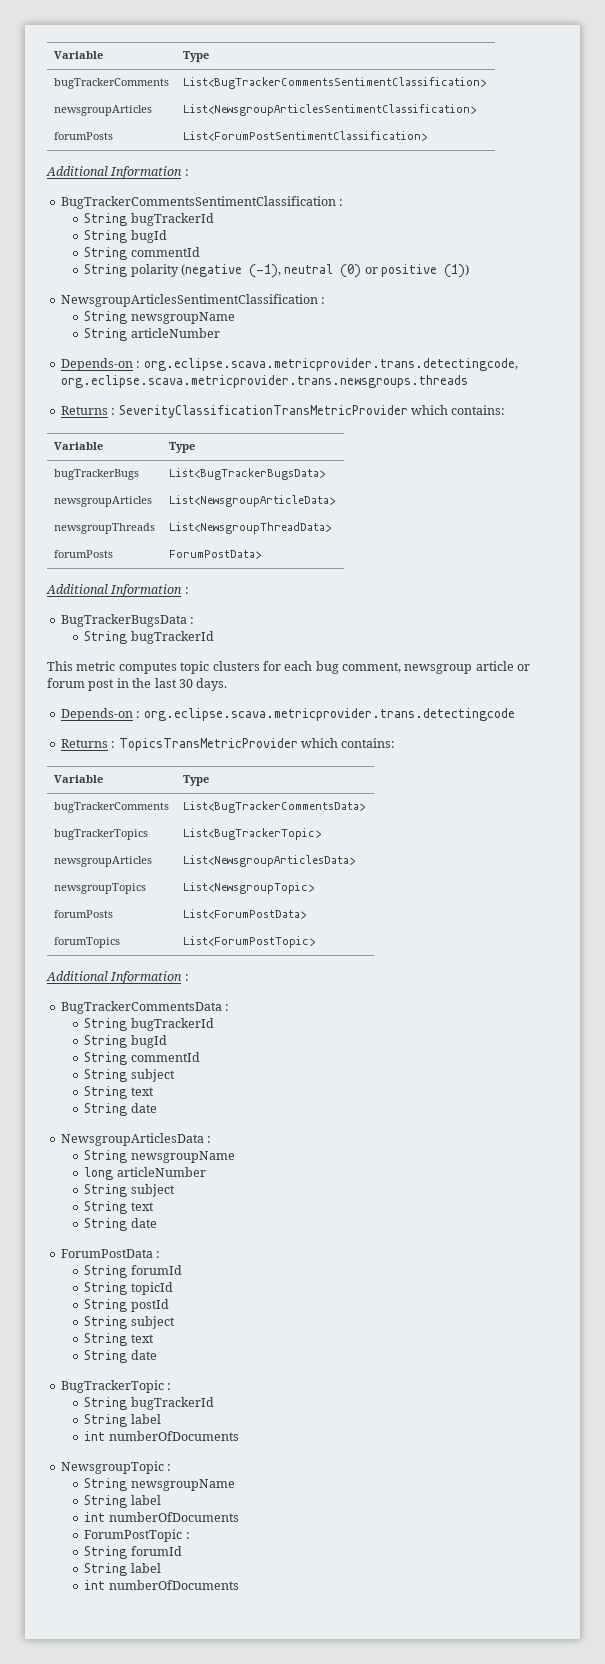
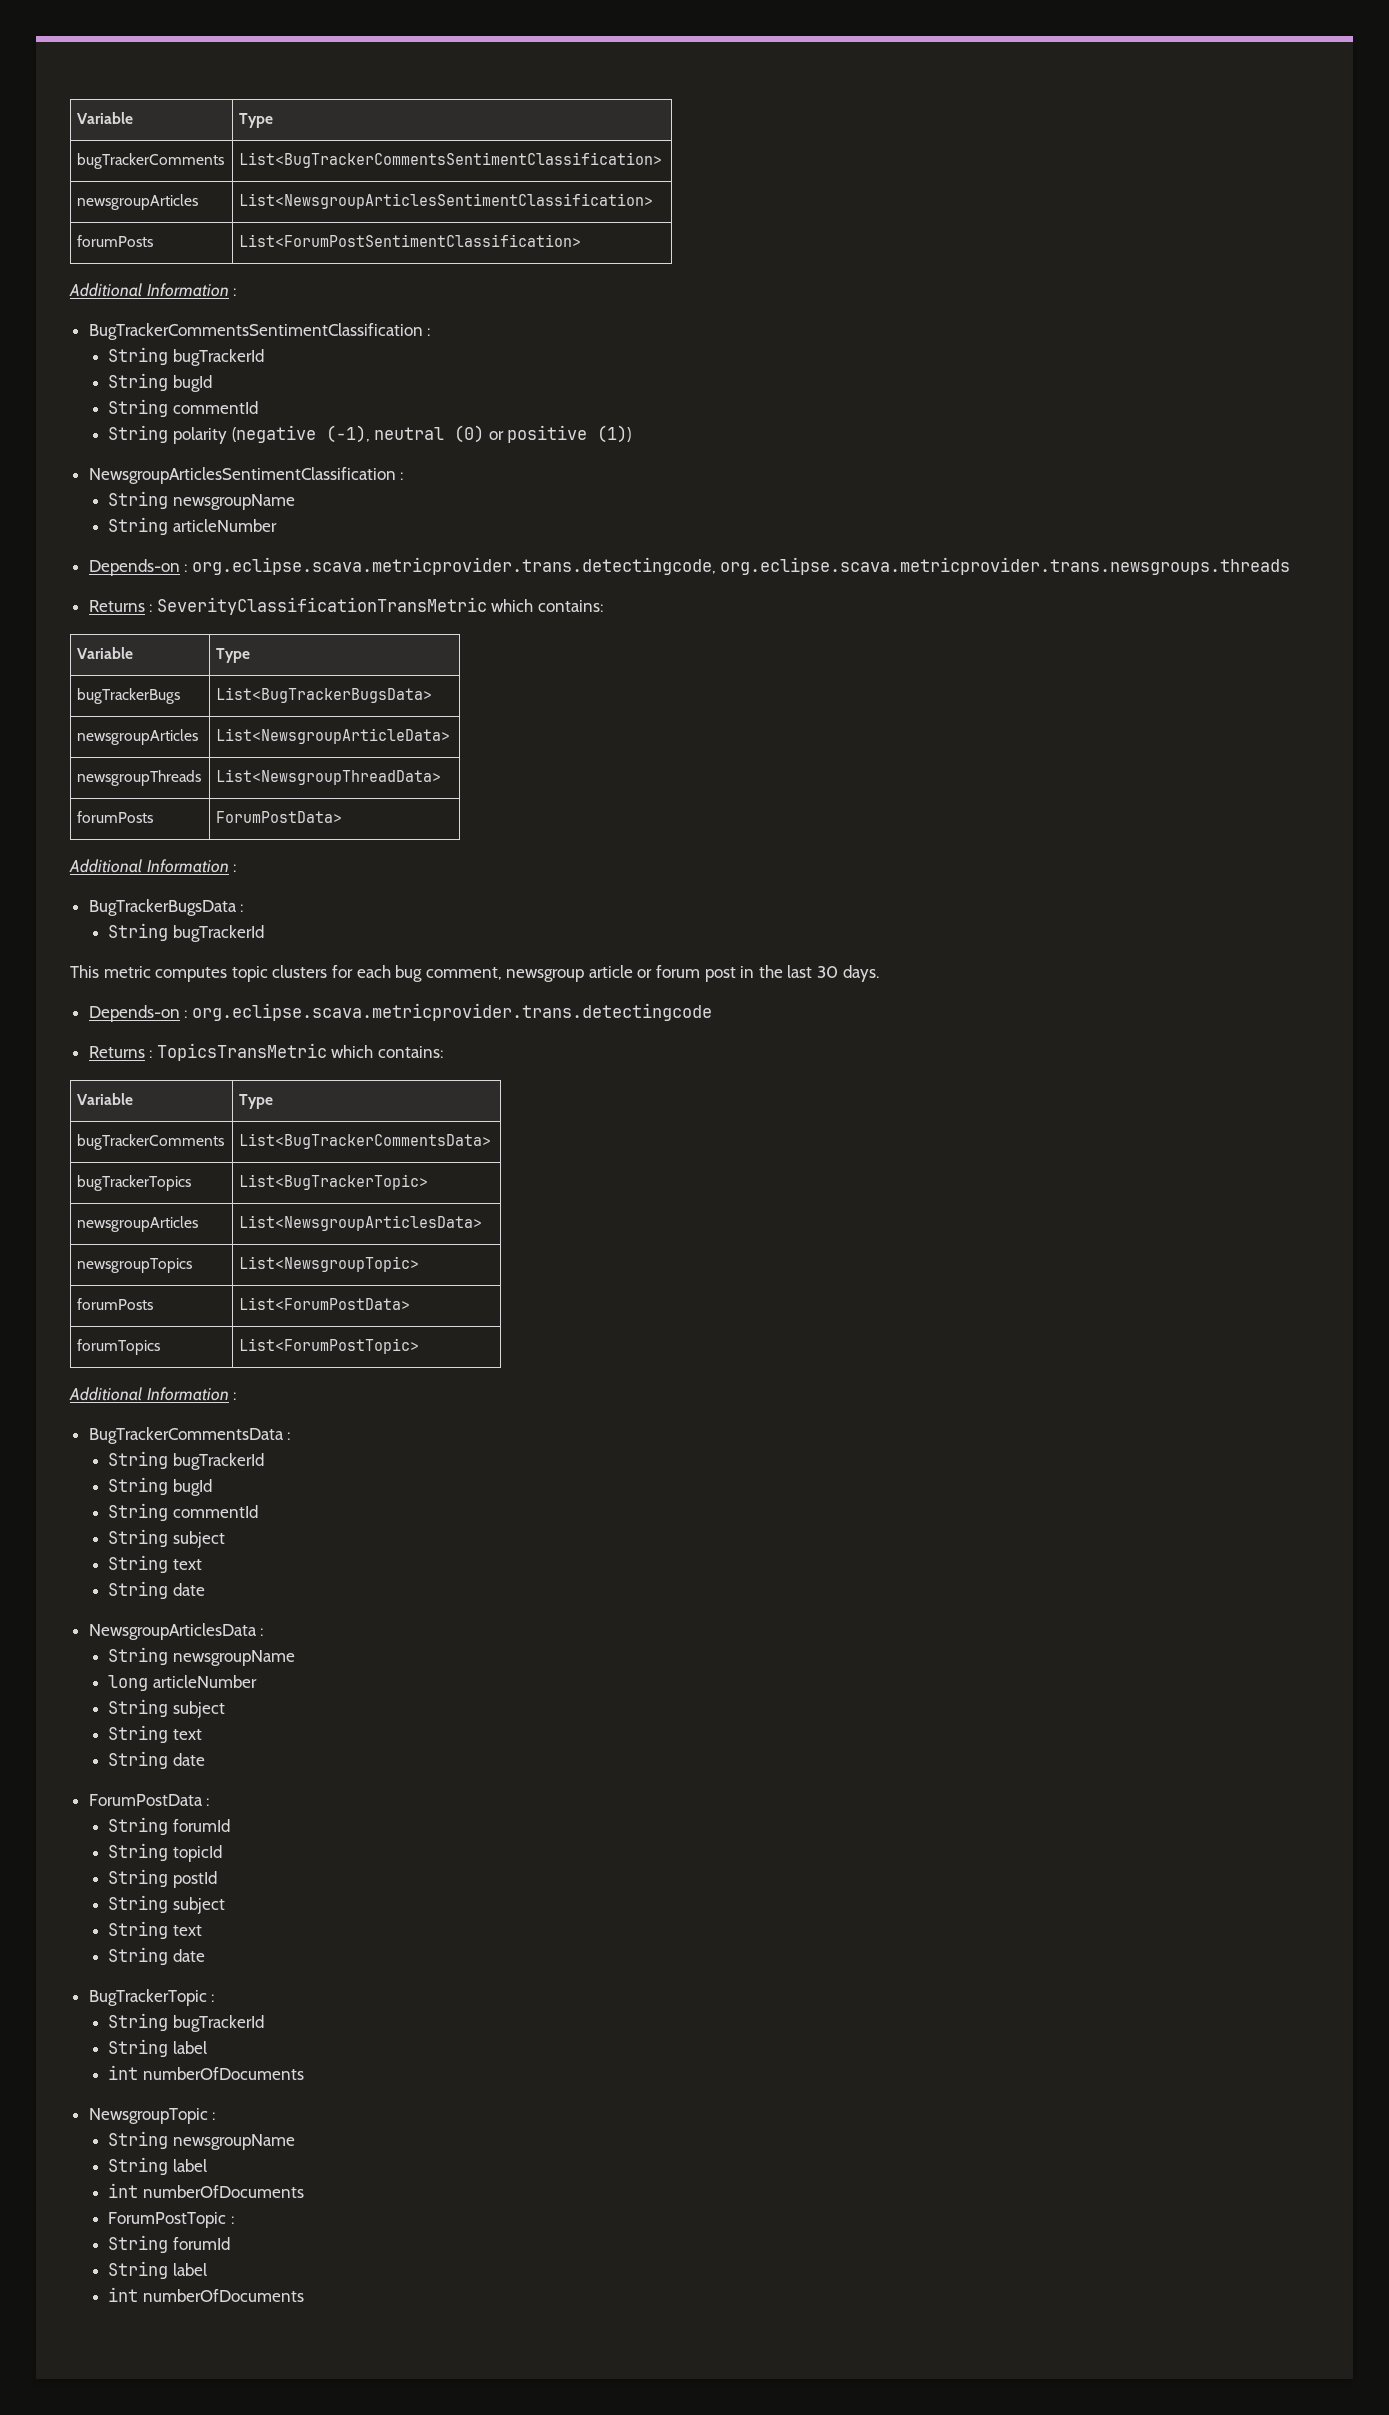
- Returns : SeverityClassificationTransMetricProvider which contains:
+ Returns : SeverityClassificationTransMetric which contains:
- Returns : TopicsTransMetricProvider which contains:
+ Returns : TopicsTransMetric which contains:

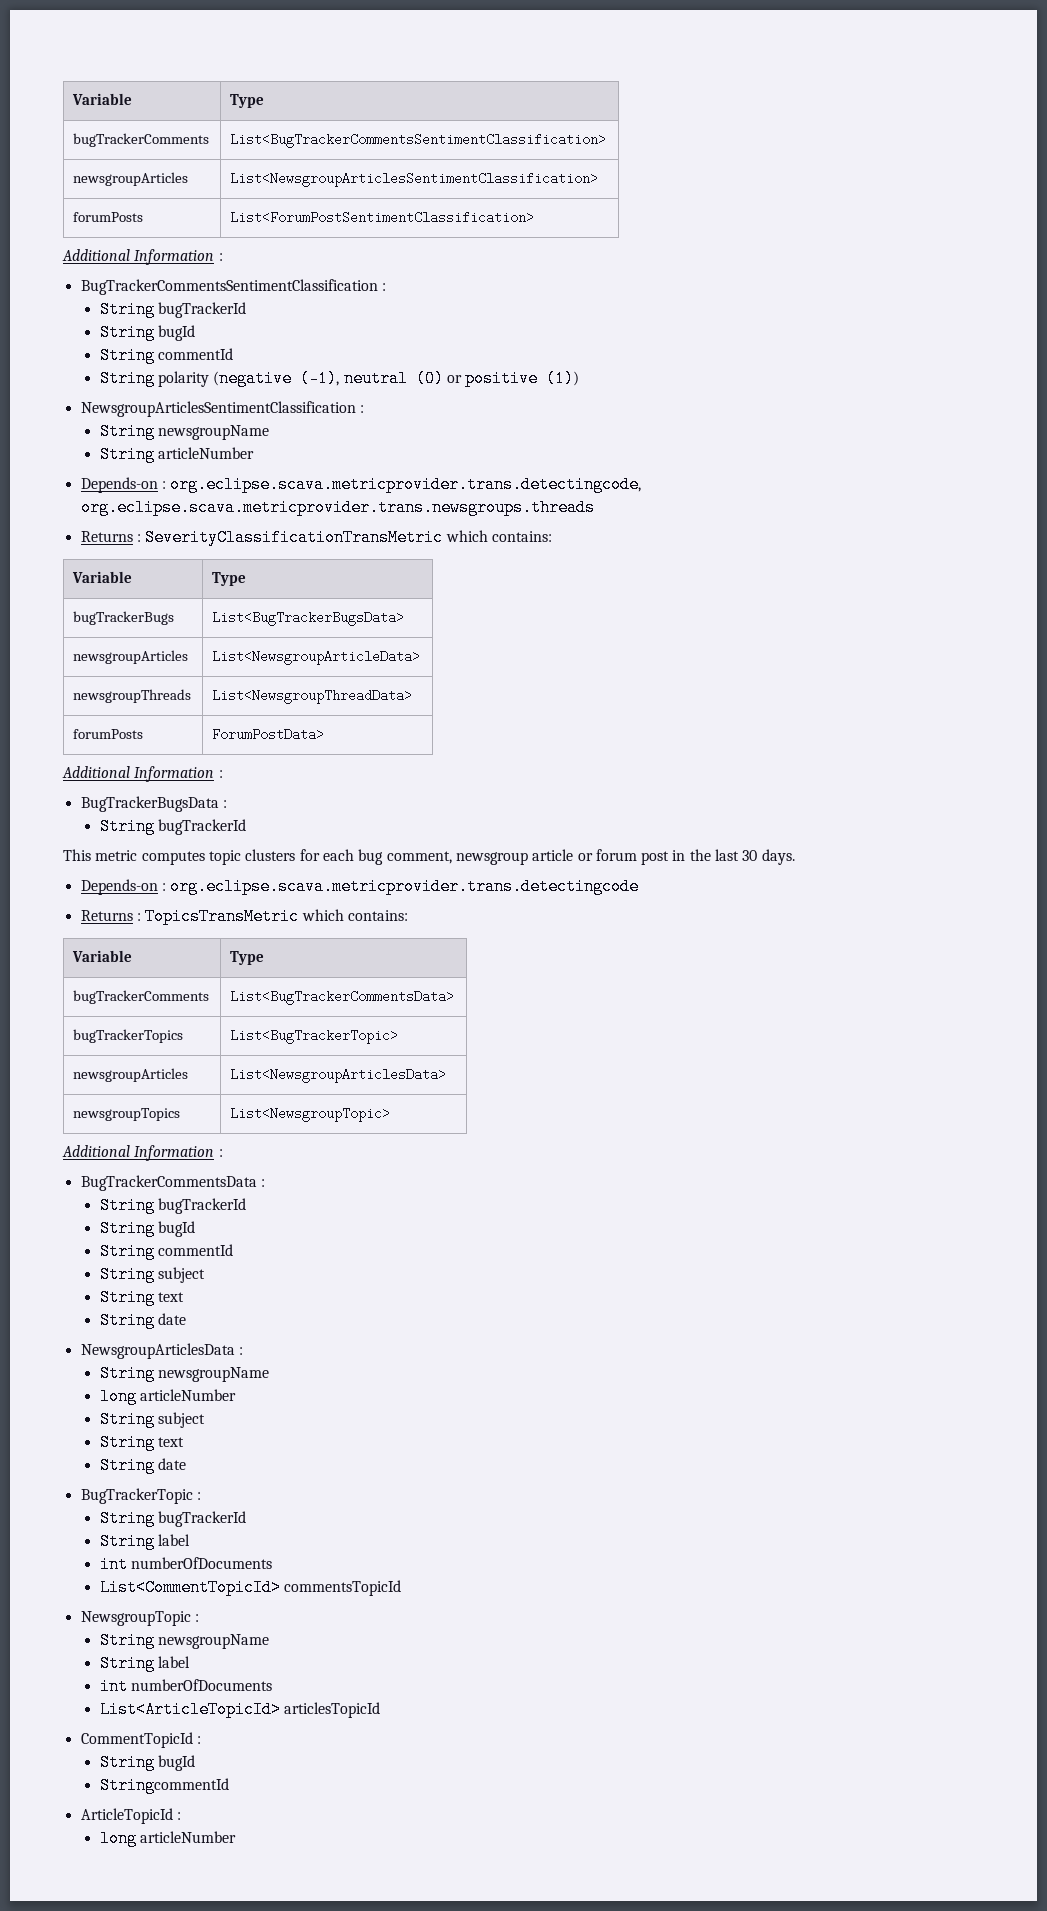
- forumPosts | List<ForumPostData>
- forumTopics | List<ForumPostTopic>
- ForumPostData :
- String forumId
- String topicId
- String postId
- String subject
- String text
- String date
+ List<CommentTopicId> commentsTopicId
- ForumPostTopic :
- String forumId
- String label
- int numberOfDocuments
+ List<ArticleTopicId> articlesTopicId
+ CommentTopicId :
+ String bugId
+ StringcommentId
+ ArticleTopicId :
+ long articleNumber

